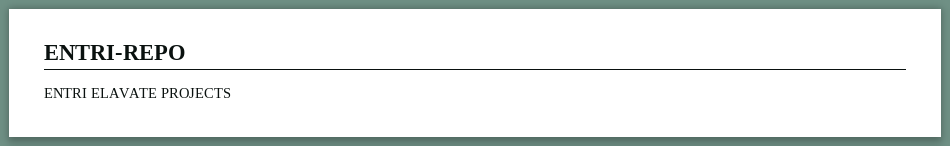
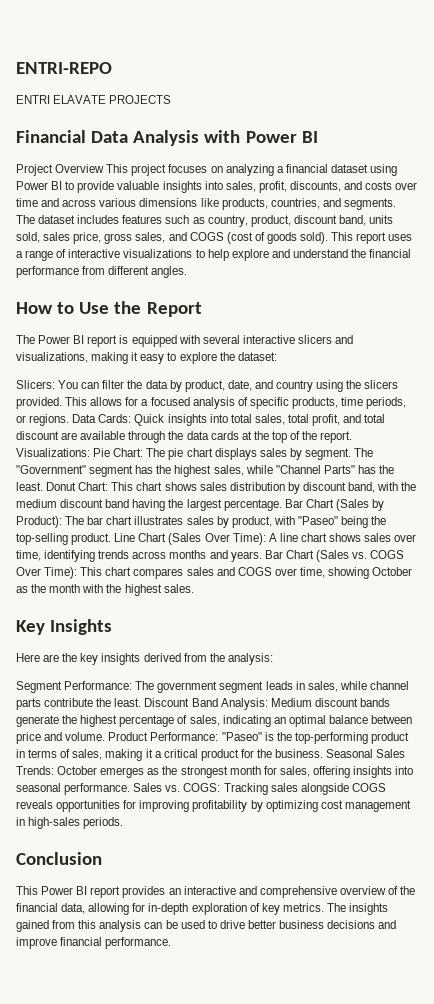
+ Financial Data Analysis with Power BI
+ Project Overview This project focuses on analyzing a financial dataset using Power BI to provide valuable insights into sales, profit, discounts, and costs over time and across various dimensions like products, countries, and segments. The dataset includes features such as country, product, discount band, units sold, sales price, gross sales, and COGS (cost of goods sold). This report uses a range of interactive visualizations to help explore and understand the financial performance from different angles.
+ How to Use the Report
+ The Power BI report is equipped with several interactive slicers and visualizations, making it easy to explore the dataset:
+ Slicers: You can filter the data by product, date, and country using the slicers provided. This allows for a focused analysis of specific products, time periods, or regions. Data Cards: Quick insights into total sales, total profit, and total discount are available through the data cards at the top of the report. Visualizations: Pie Chart: The pie chart displays sales by segment. The "Government" segment has the highest sales, while "Channel Parts" has the least. Donut Chart: This chart shows sales distribution by discount band, with the medium discount band having the largest percentage. Bar Chart (Sales by Product): The bar chart illustrates sales by product, with "Paseo" being the top-selling product. Line Chart (Sales Over Time): A line chart shows sales over time, identifying trends across months and years. Bar Chart (Sales vs. COGS Over Time): This chart compares sales and COGS over time, showing October as the month with the highest sales.
+ Key Insights
+ Here are the key insights derived from the analysis:
+ Segment Performance: The government segment leads in sales, while channel parts contribute the least. Discount Band Analysis: Medium discount bands generate the highest percentage of sales, indicating an optimal balance between price and volume. Product Performance: "Paseo" is the top-performing product in terms of sales, making it a critical product for the business. Seasonal Sales Trends: October emerges as the strongest month for sales, offering insights into seasonal performance. Sales vs. COGS: Tracking sales alongside COGS reveals opportunities for improving profitability by optimizing cost management in high-sales periods.
+ Conclusion
+ This Power BI report provides an interactive and comprehensive overview of the financial data, allowing for in-depth exploration of key metrics. The insights gained from this analysis can be used to drive better business decisions and improve financial performance.

